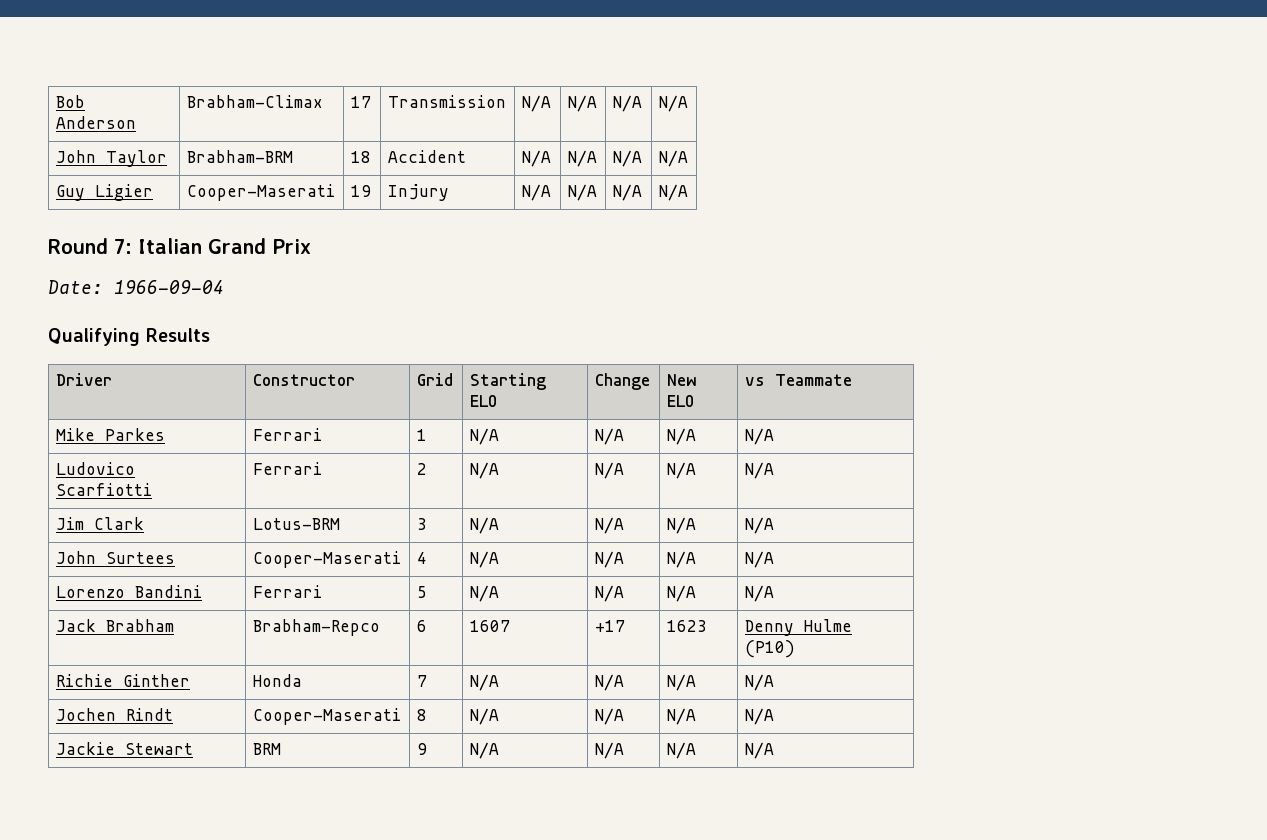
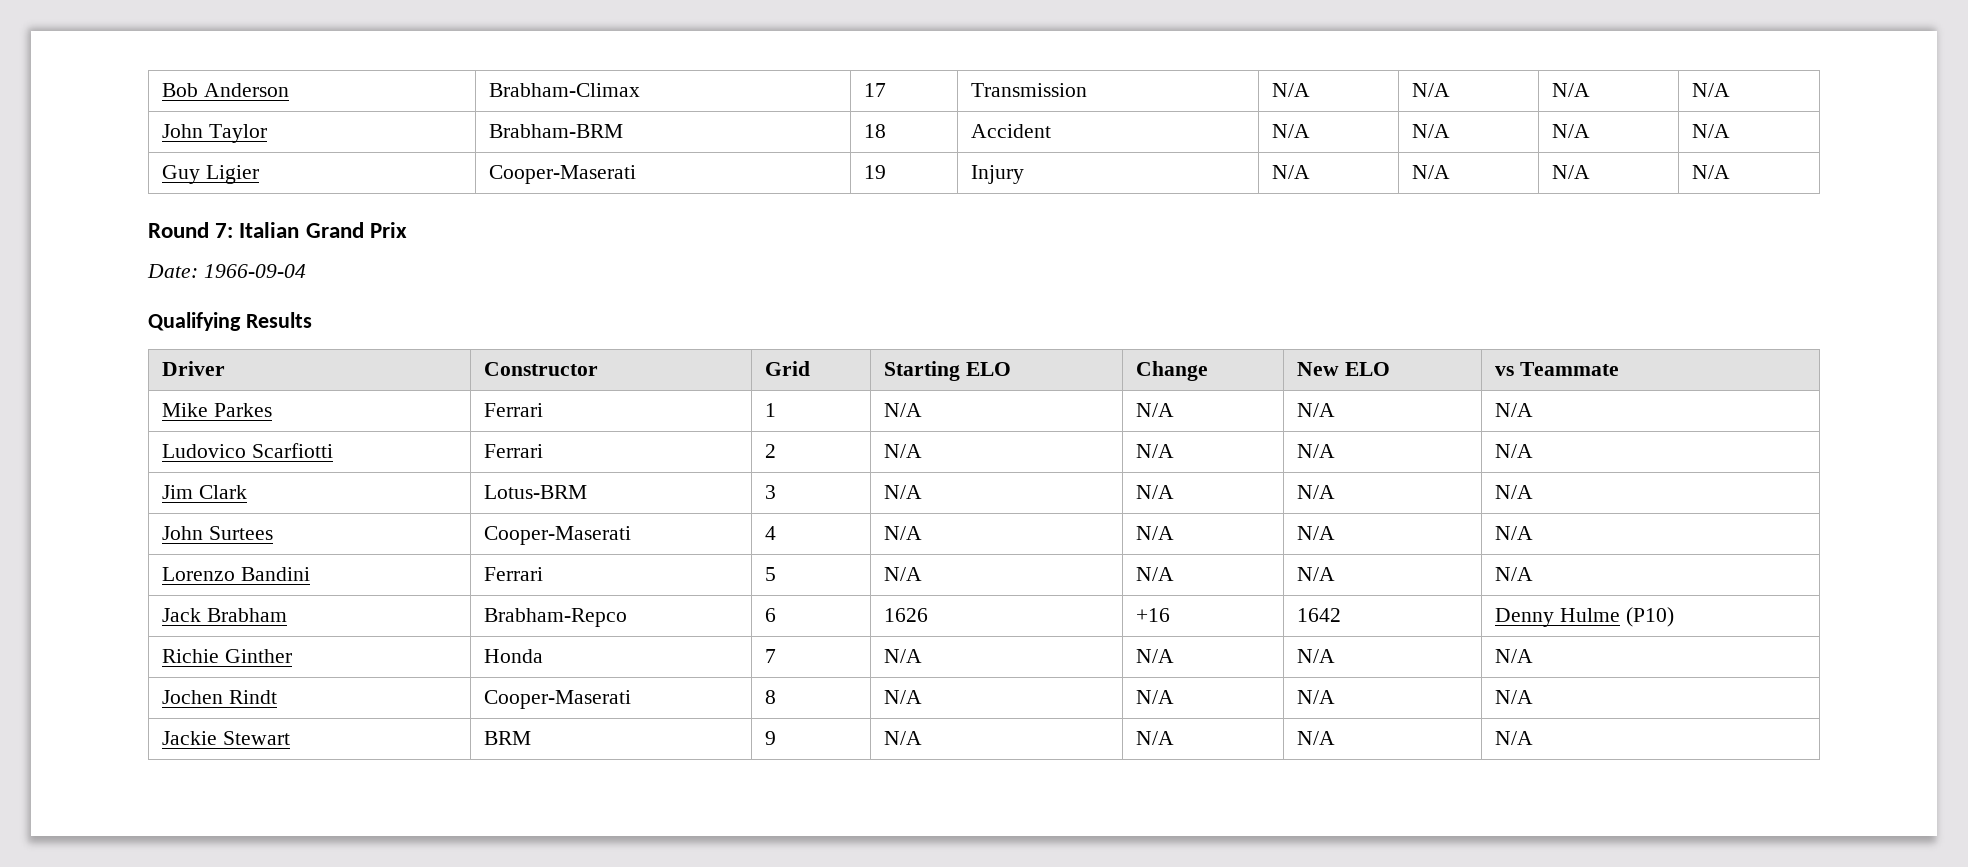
- Jack Brabham | Brabham-Repco | 6 | 1607 | +17 | 1623 | Denny Hulme (P10)
+ Jack Brabham | Brabham-Repco | 6 | 1626 | +16 | 1642 | Denny Hulme (P10)

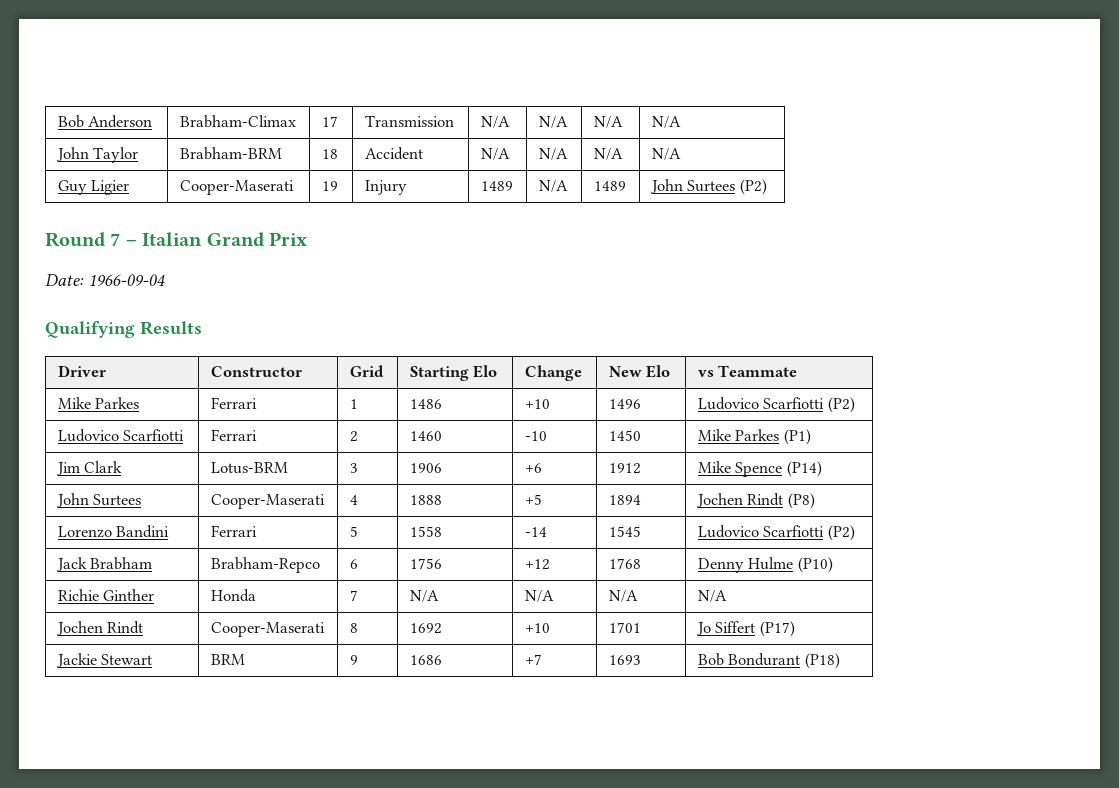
- Guy Ligier | Cooper-Maserati | 19 | Injury | N/A | N/A | N/A | N/A
+ Guy Ligier | Cooper-Maserati | 19 | Injury | 1489 | N/A | 1489 | John Surtees (P2)
- Round 7: Italian Grand Prix
+ Round 7 – Italian Grand Prix
- Driver | Constructor | Grid | Starting ELO | Change | New ELO | vs Teammate
+ Driver | Constructor | Grid | Starting Elo | Change | New Elo | vs Teammate
- Mike Parkes | Ferrari | 1 | N/A | N/A | N/A | N/A
- Ludovico Scarfiotti | Ferrari | 2 | N/A | N/A | N/A | N/A
- Jim Clark | Lotus-BRM | 3 | N/A | N/A | N/A | N/A
- John Surtees | Cooper-Maserati | 4 | N/A | N/A | N/A | N/A
- Lorenzo Bandini | Ferrari | 5 | N/A | N/A | N/A | N/A
+ Mike Parkes | Ferrari | 1 | 1486 | +10 | 1496 | Ludovico Scarfiotti (P2)
+ Ludovico Scarfiotti | Ferrari | 2 | 1460 | -10 | 1450 | Mike Parkes (P1)
+ Jim Clark | Lotus-BRM | 3 | 1906 | +6 | 1912 | Mike Spence (P14)
+ John Surtees | Cooper-Maserati | 4 | 1888 | +5 | 1894 | Jochen Rindt (P8)
+ Lorenzo Bandini | Ferrari | 5 | 1558 | -14 | 1545 | Ludovico Scarfiotti (P2)
- Jack Brabham | Brabham-Repco | 6 | 1626 | +16 | 1642 | Denny Hulme (P10)
+ Jack Brabham | Brabham-Repco | 6 | 1756 | +12 | 1768 | Denny Hulme (P10)
- Jochen Rindt | Cooper-Maserati | 8 | N/A | N/A | N/A | N/A
- Jackie Stewart | BRM | 9 | N/A | N/A | N/A | N/A
+ Jochen Rindt | Cooper-Maserati | 8 | 1692 | +10 | 1701 | Jo Siffert (P17)
+ Jackie Stewart | BRM | 9 | 1686 | +7 | 1693 | Bob Bondurant (P18)

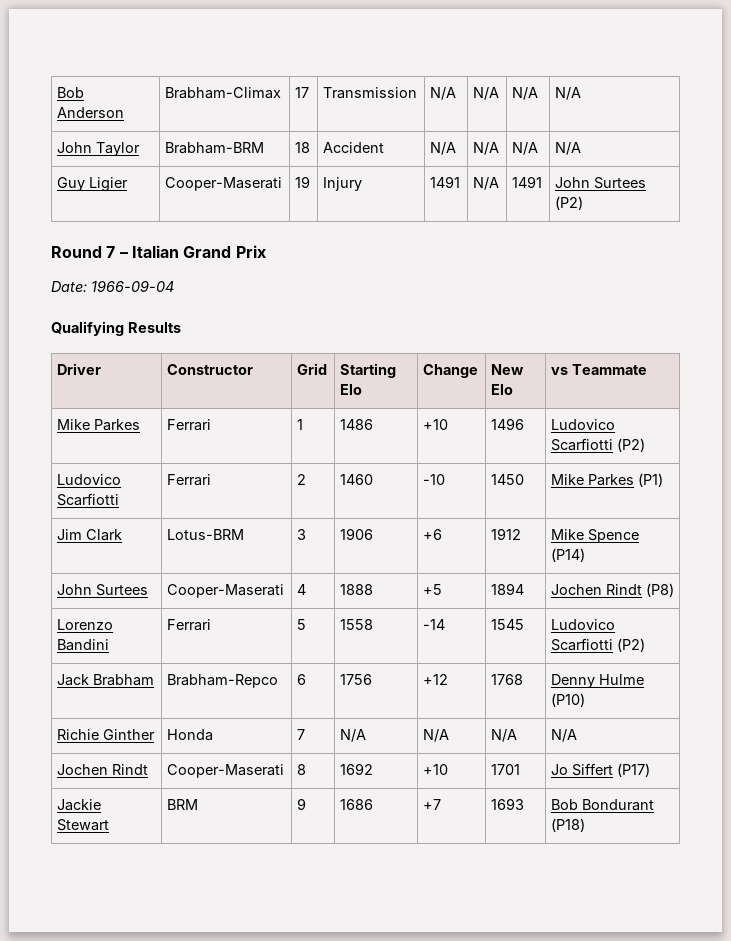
- Guy Ligier | Cooper-Maserati | 19 | Injury | 1489 | N/A | 1489 | John Surtees (P2)
+ Guy Ligier | Cooper-Maserati | 19 | Injury | 1491 | N/A | 1491 | John Surtees (P2)

